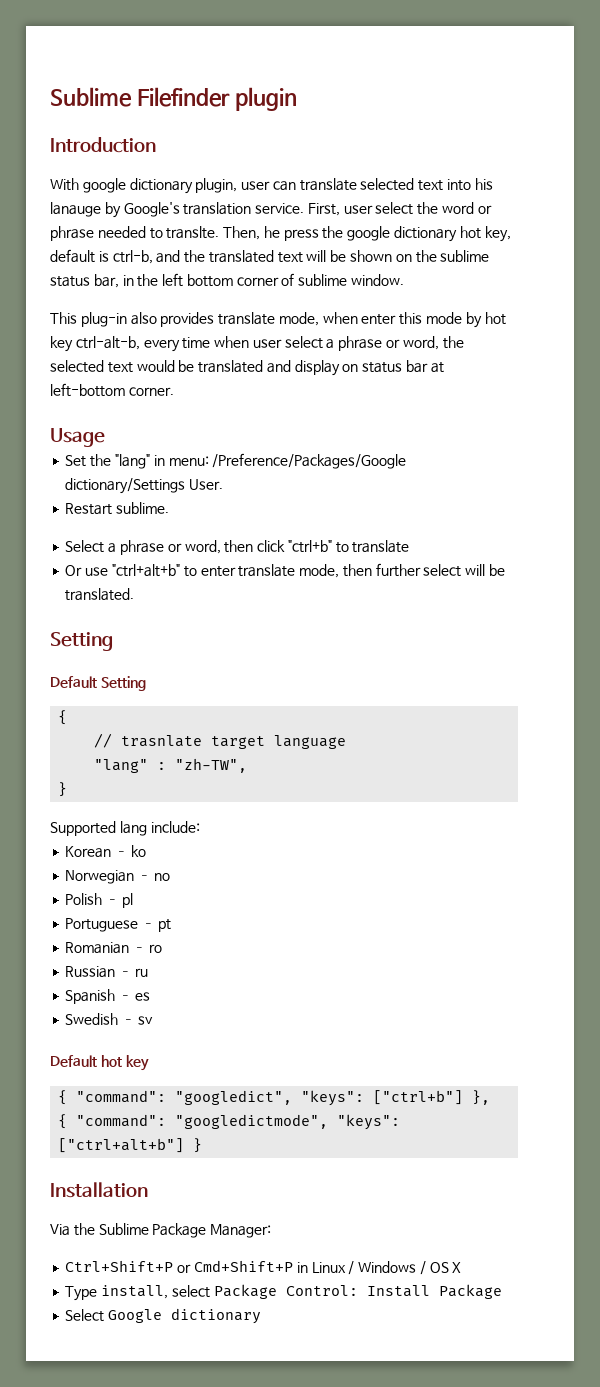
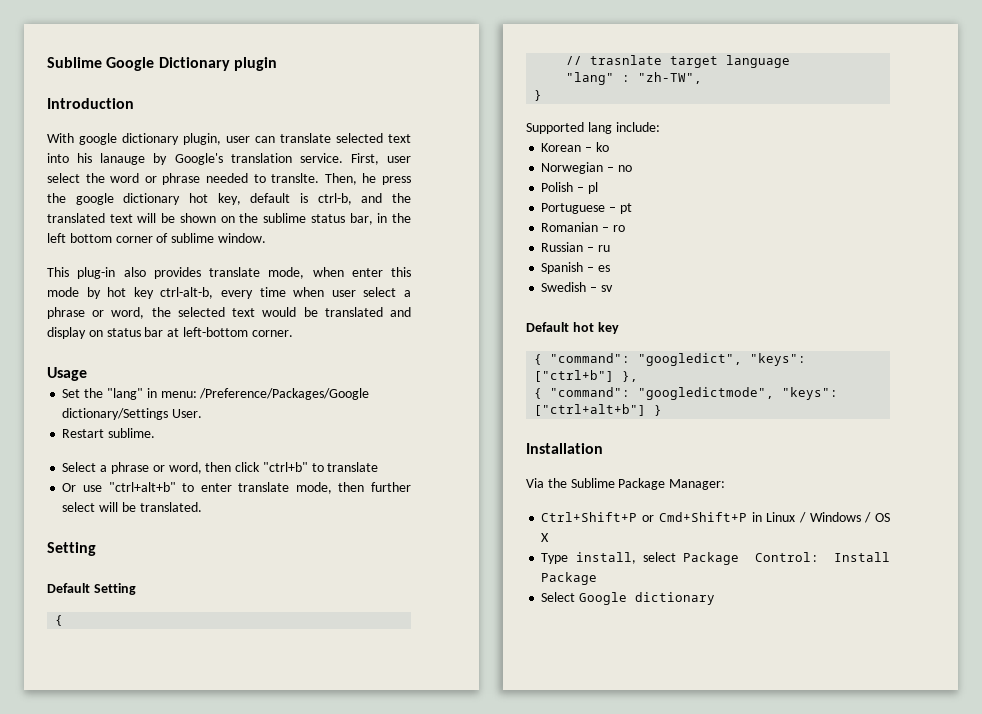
- Sublime Filefinder plugin
+ Sublime Google Dictionary plugin

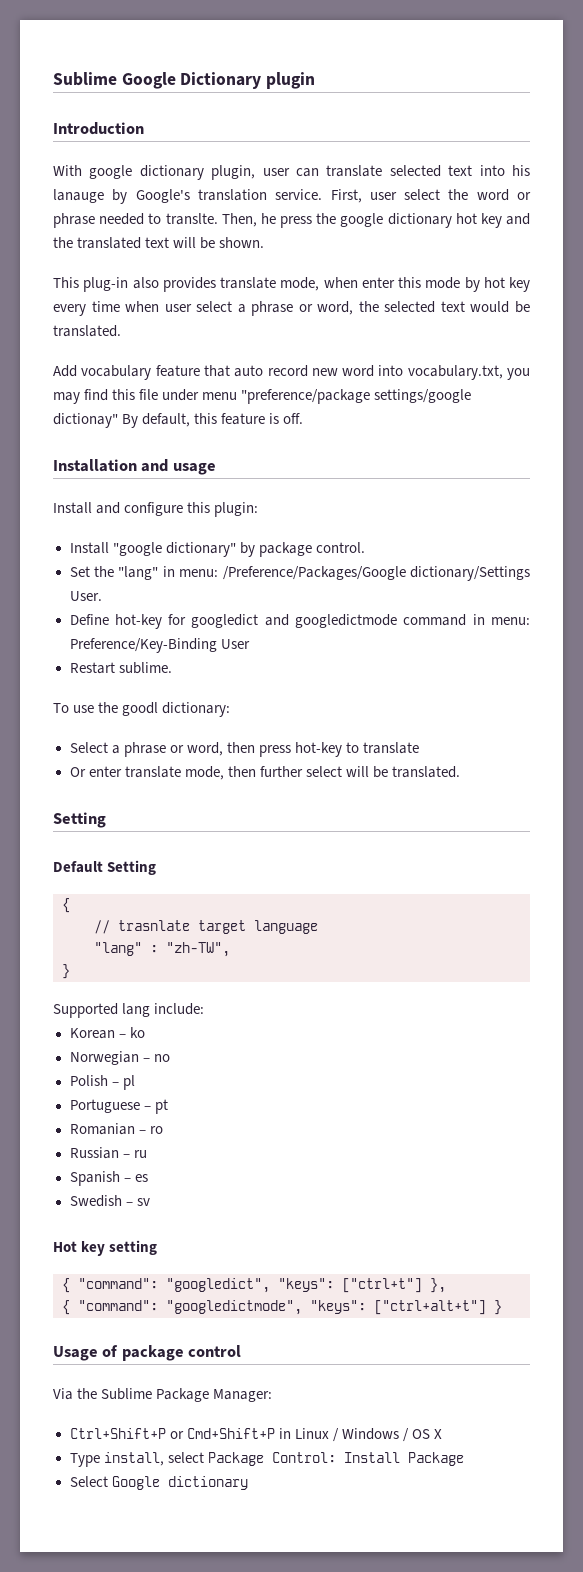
- Then, he press the google dictionary hot key, default is ctrl-b, and the translated text will be shown on the sublime status bar, in the left bottom corner of sublime window.
+ Then, he press the google dictionary hot key and the translated text will be shown.
- This plug-in also provides translate mode, when enter this mode by hot key ctrl-alt-b, every time when user select a phrase or word, the selected text would be translated and display on status bar at left-bottom corner.
- Usage
+ This plug-in also provides translate mode, when enter this mode by hot key every time when user select a phrase or word, the selected text would be translated.
+ Add vocabulary feature that auto record new word into vocabulary.txt, you may find this file under menu "preference/package settings/google dictionay" By default, this feature is off.
+ Installation and usage
+ Install and configure this plugin:
+ Install "google dictionary" by package control.
+ Define hot-key for googledict and googledictmode command in menu: Preference/Key-Binding User
  Restart sublime.
+ To use the goodl dictionary:
- Select a phrase or word, then click "ctrl+b" to translate
+ Select a phrase or word, then press hot-key to translate
- Or use "ctrl+alt+b" to enter translate mode, then further select will be translated.
+ Or enter translate mode, then further select will be translated.
- Default hot key
+ Hot key setting
- { "command": "googledict", "keys": ["ctrl+b"] },
+ { "command": "googledict", "keys": ["ctrl+t"] },
- { "command": "googledictmode", "keys": ["ctrl+alt+b"] }
- Installation
+ { "command": "googledictmode", "keys": ["ctrl+alt+t"] }
+ Usage of package control

